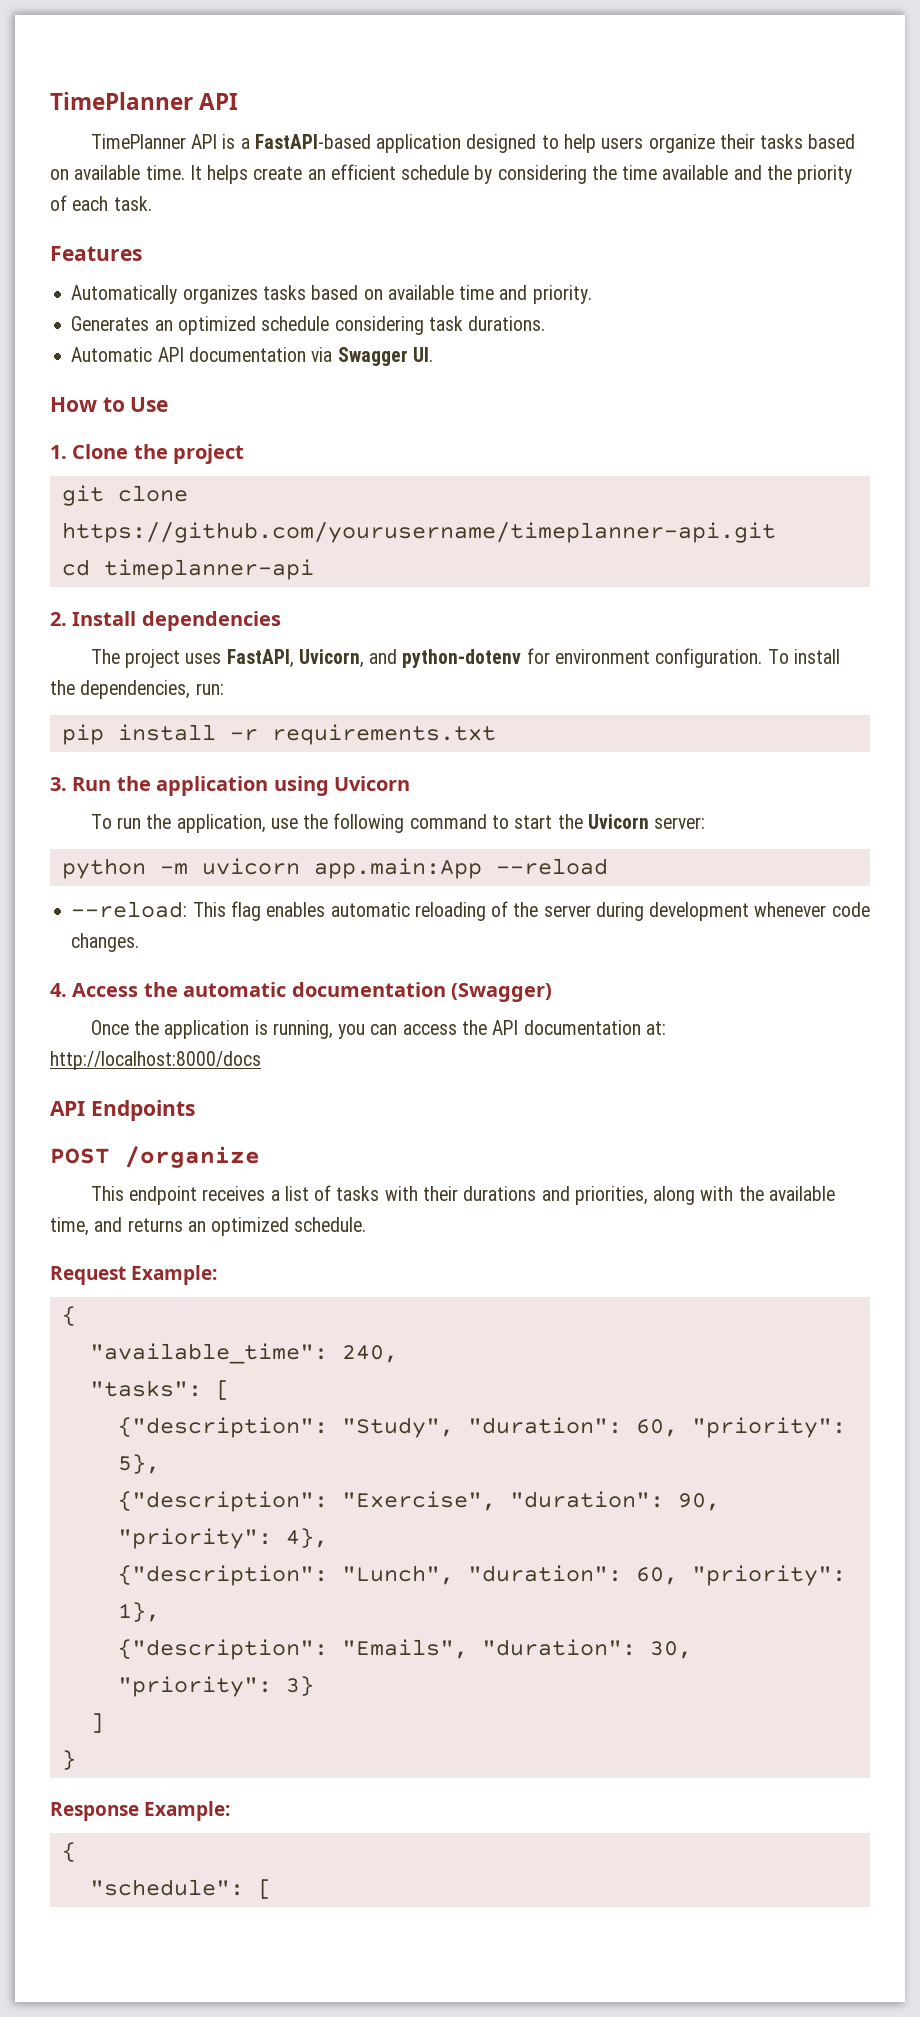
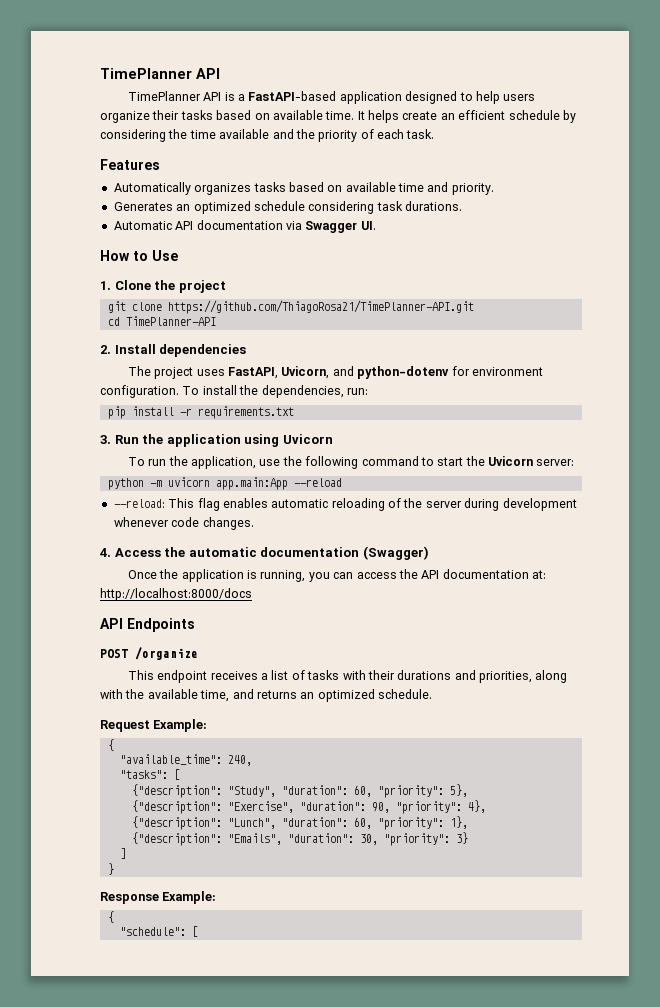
- git clone https://github.com/yourusername/timeplanner-api.git
+ git clone https://github.com/ThiagoRosa21/TimePlanner-API.git
- cd timeplanner-api
+ cd TimePlanner-API

